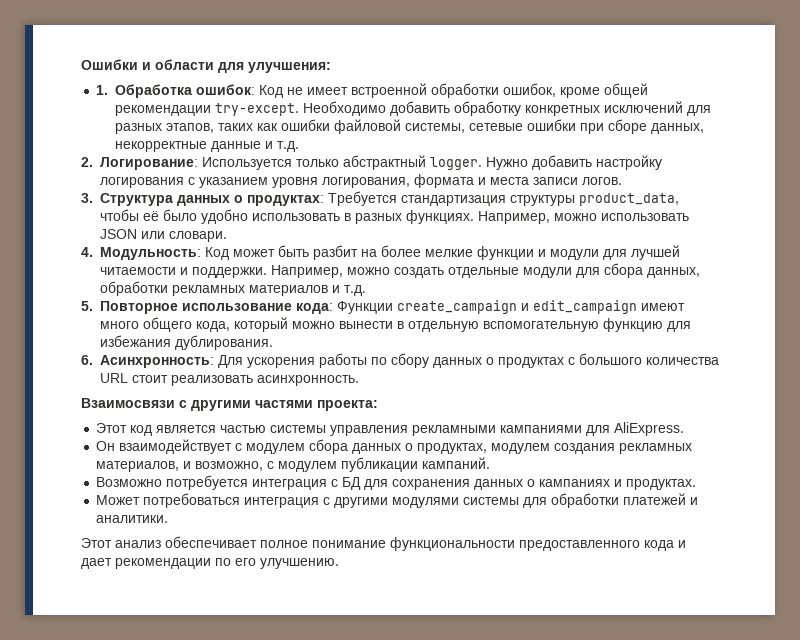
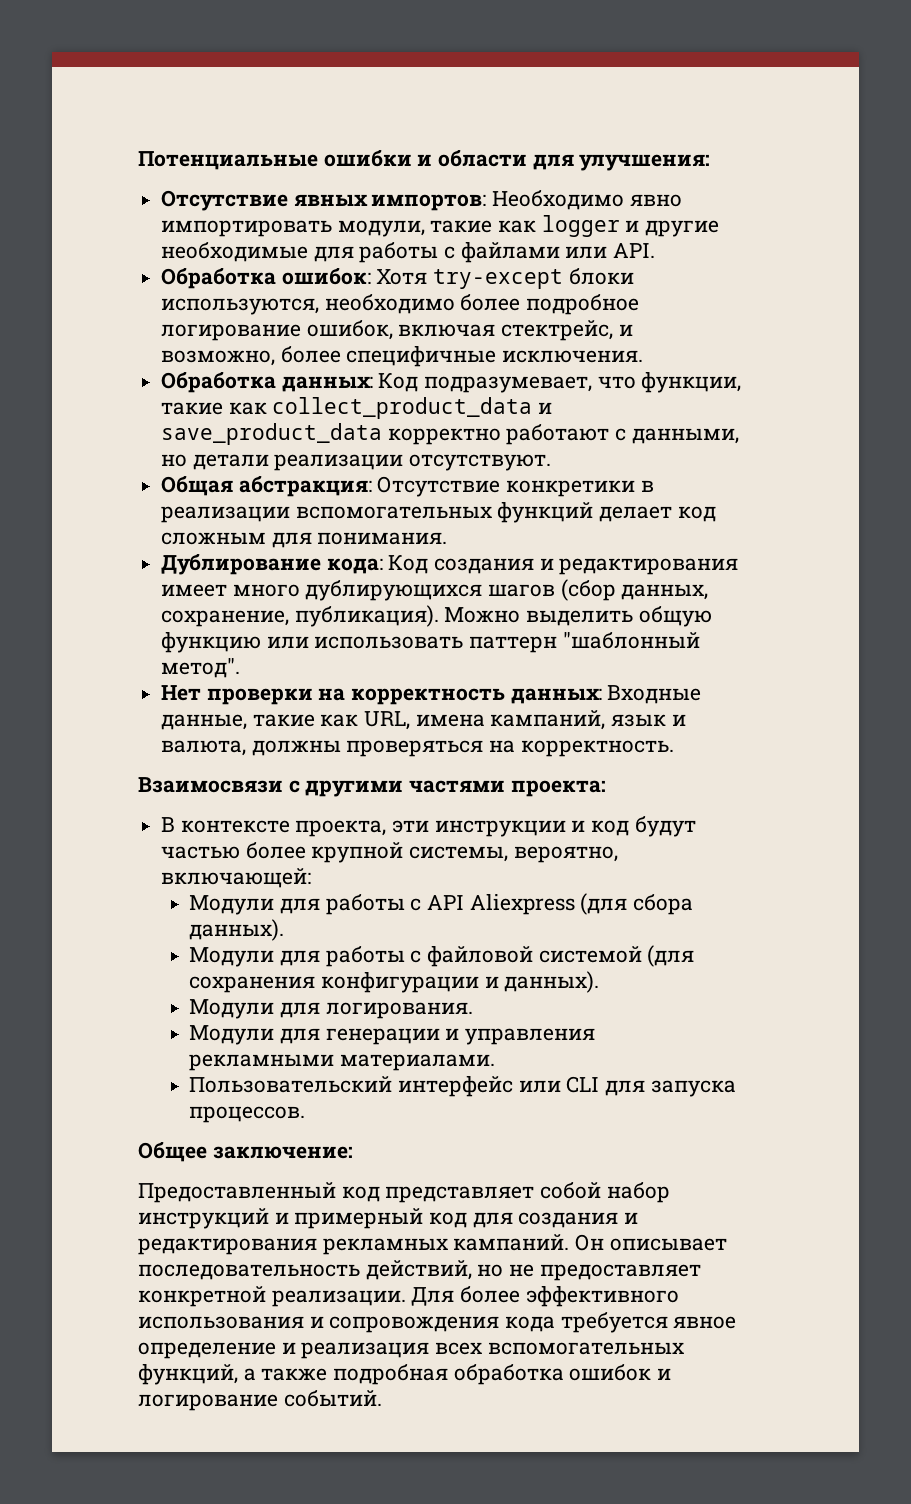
- Ошибки и области для улучшения:
+ Потенциальные ошибки и области для улучшения:
- 1. Обработка ошибок: Код не имеет встроенной обработки ошибок, кроме общей рекомендации try-except. Необходимо добавить обработку конкретных исключений для разных этапов, таких как ошибки файловой системы, сетевые ошибки при сборе данных, некорректные данные и т.д.
- 2. Логирование: Используется только абстрактный logger. Нужно добавить настройку логирования с указанием уровня логирования, формата и места записи логов.
- 3. Структура данных о продуктах: Требуется стандартизация структуры product_data, чтобы её было удобно использовать в разных функциях. Например, можно использовать JSON или словари.
- 4. Модульность: Код может быть разбит на более мелкие функции и модули для лучшей читаемости и поддержки. Например, можно создать отдельные модули для сбора данных, обработки рекламных материалов и т.д.
- 5. Повторное использование кода: Функции create_campaign и edit_campaign имеют много общего кода, который можно вынести в отдельную вспомогательную функцию для избежания дублирования.
- 6. Асинхронность: Для ускорения работы по сбору данных о продуктах с большого количества URL стоит реализовать асинхронность.
+ Отсутствие явных импортов: Необходимо явно импортировать модули, такие как logger и другие необходимые для работы с файлами или API.
+ Обработка ошибок: Хотя try-except блоки используются, необходимо более подробное логирование ошибок, включая стектрейс, и возможно, более специфичные исключения.
+ Обработка данных: Код подразумевает, что функции, такие как collect_product_data и save_product_data корректно работают с данными, но детали реализации отсутствуют.
+ Общая абстракция: Отсутствие конкретики в реализации вспомогательных функций делает код сложным для понимания.
+ Дублирование кода: Код создания и редактирования имеет много дублирующихся шагов (сбор данных, сохранение, публикация). Можно выделить общую функцию или использовать паттерн "шаблонный метод".
+ Нет проверки на корректность данных: Входные данные, такие как URL, имена кампаний, язык и валюта, должны проверяться на корректность.
- Этот код является частью системы управления рекламными кампаниями для AliExpress.
- Он взаимодействует с модулем сбора данных о продуктах, модулем создания рекламных материалов, и возможно, с модулем публикации кампаний.
- Возможно потребуется интеграция с БД для сохранения данных о кампаниях и продуктах.
- Может потребоваться интеграция с другими модулями системы для обработки платежей и аналитики.
- Этот анализ обеспечивает полное понимание функциональности предоставленного кода и дает рекомендации по его улучшению.
+ В контексте проекта, эти инструкции и код будут частью более крупной системы, вероятно, включающей:
+ Модули для работы с API Aliexpress (для сбора данных).
+ Модули для работы с файловой системой (для сохранения конфигурации и данных).
+ Модули для логирования.
+ Модули для генерации и управления рекламными материалами.
+ Пользовательский интерфейс или CLI для запуска процессов.
+ Общее заключение:
+ Предоставленный код представляет собой набор инструкций и примерный код для создания и редактирования рекламных кампаний. Он описывает последовательность действий, но не предоставляет конкретной реализации. Для более эффективного использования и сопровождения кода требуется явное определение и реализация всех вспомогательных функций, а также подробная обработка ошибок и логирование событий.

